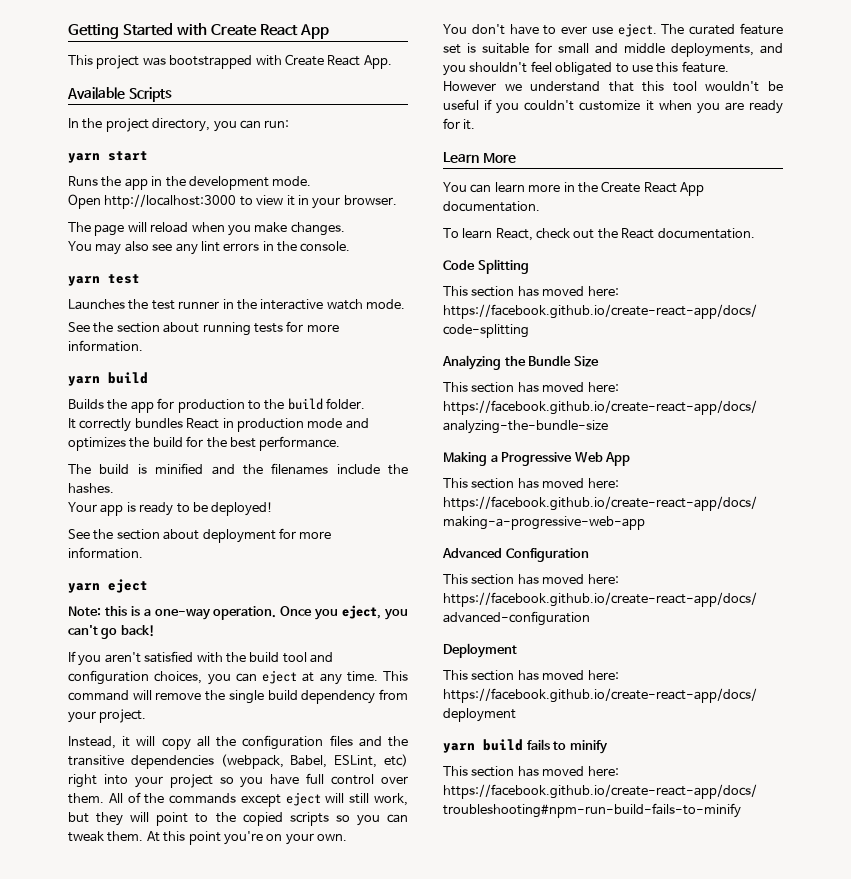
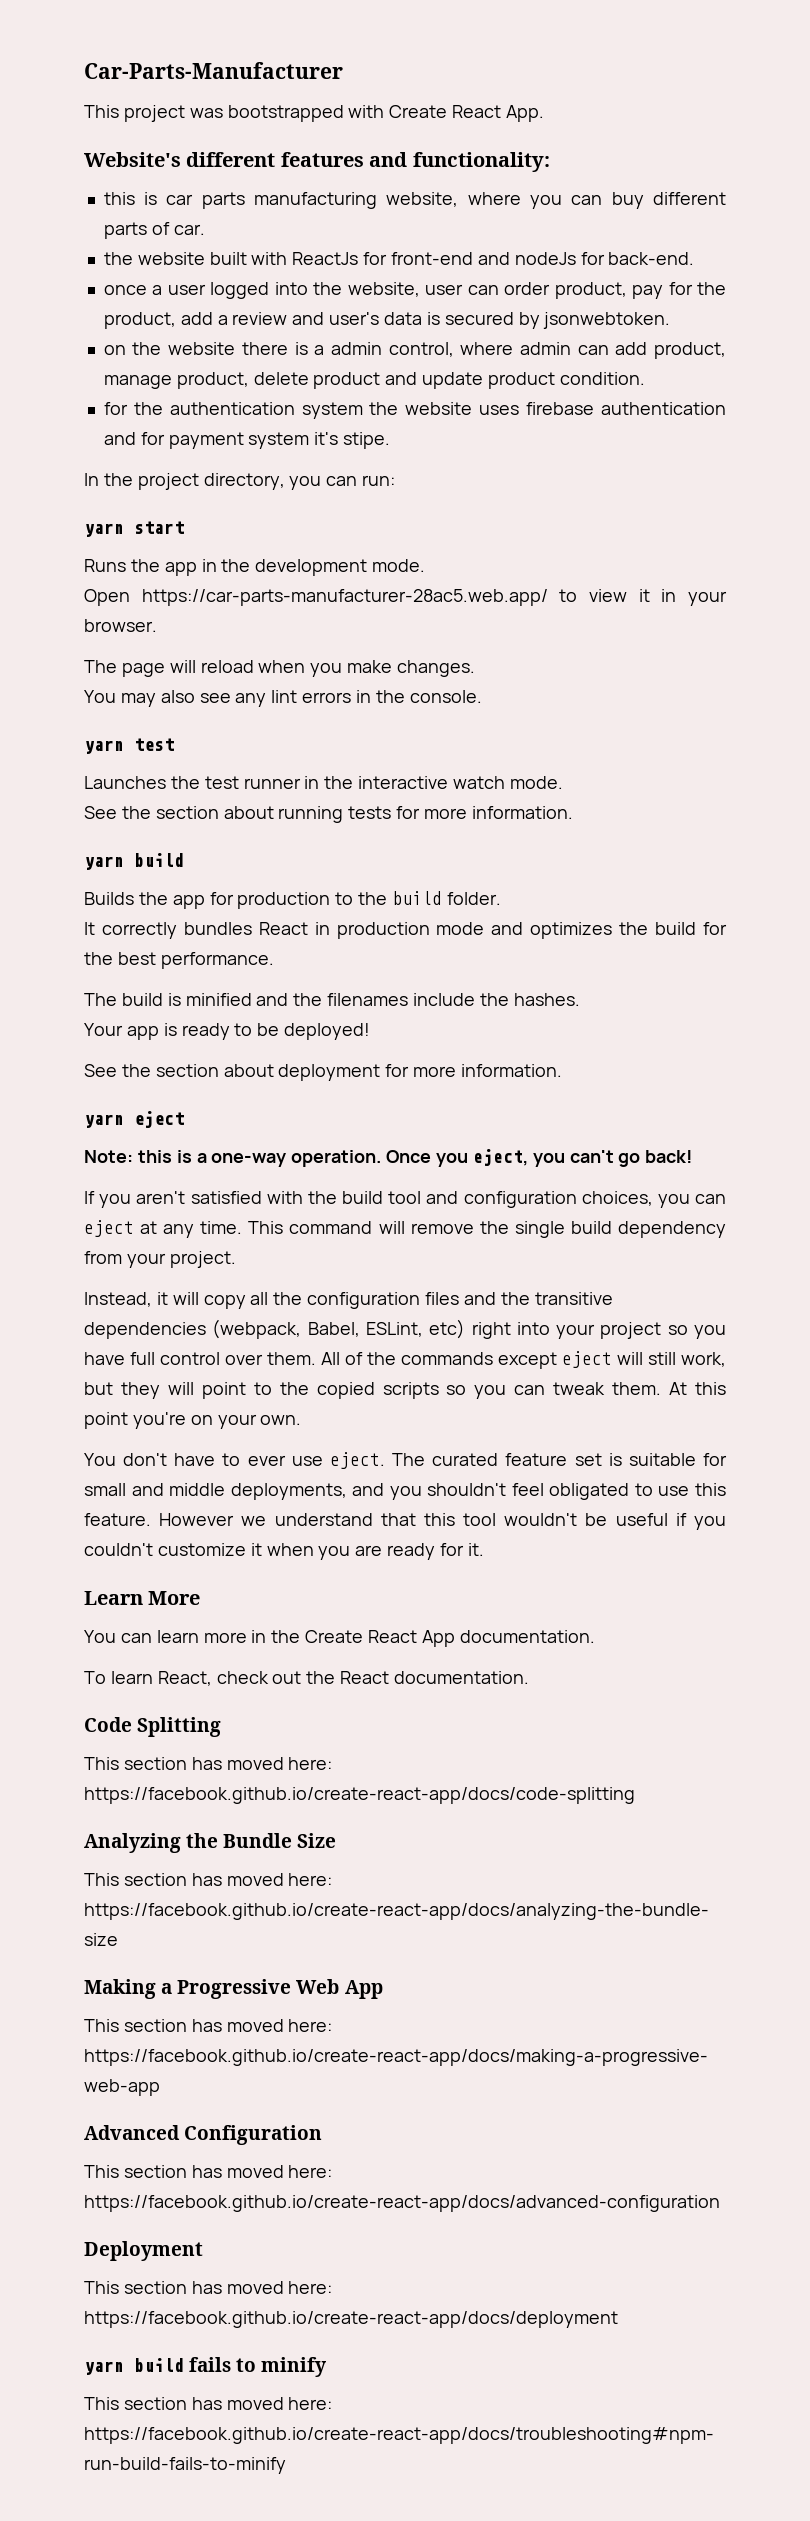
- Getting Started with Create React App
+ Car-Parts-Manufacturer
- Available Scripts
+ Website's different features and functionality:
+ this is car parts manufacturing website, where you can buy different parts of car.
+ the website built with ReactJs for front-end and nodeJs for back-end.
+ once a user logged into the website, user can order product, pay for the product, add a review and user's data is secured by jsonwebtoken.
+ on the website there is a admin control, where admin can add product, manage product, delete product and update product condition.
+ for the authentication system the website uses firebase authentication and for payment system it's stipe.
- Open http://localhost:3000 to view it in your browser.
+ Open https://car-parts-manufacturer-28ac5.web.app/ to view it in your browser.

